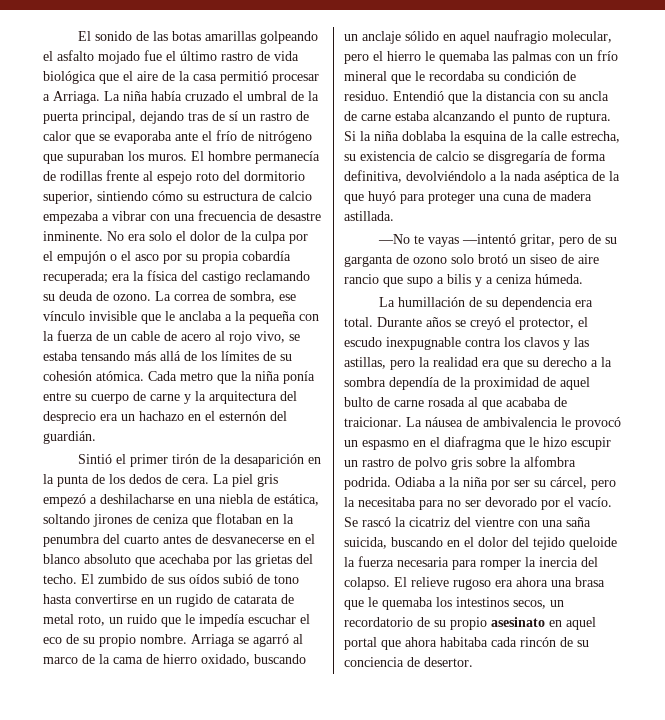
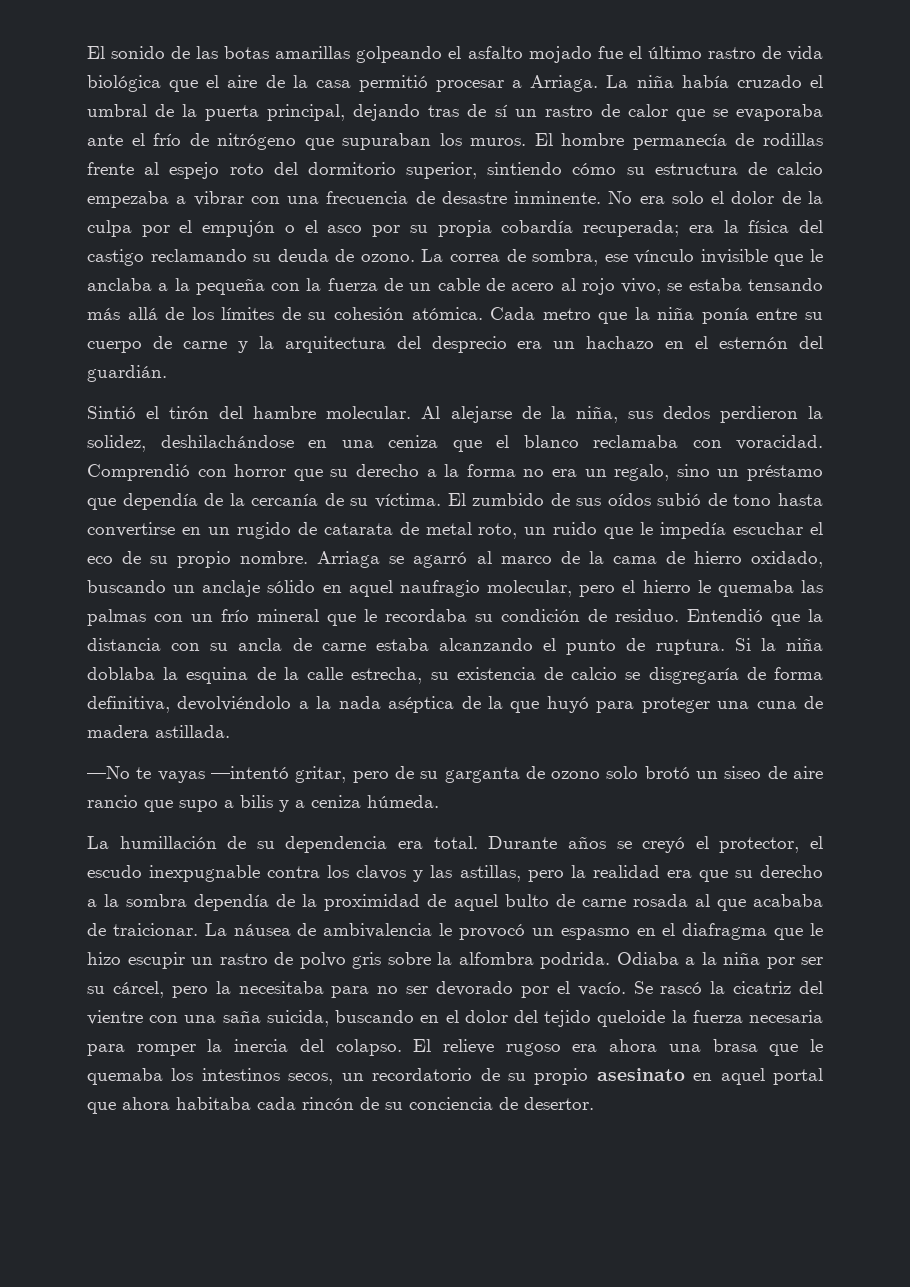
- Sintió el primer tirón de la desaparición en la punta de los dedos de cera. La piel gris empezó a deshilacharse en una niebla de estática, soltando jirones de ceniza que flotaban en la penumbra del cuarto antes de desvanecerse en el blanco absoluto que acechaba por las grietas del techo.
+ Sintió el tirón del hambre molecular. Al alejarse de la niña, sus dedos perdieron la solidez, deshilachándose en una ceniza que el blanco reclamaba con voracidad. Comprendió con horror que su derecho a la forma no era un regalo, sino un préstamo que dependía de la cercanía de su víctima.

